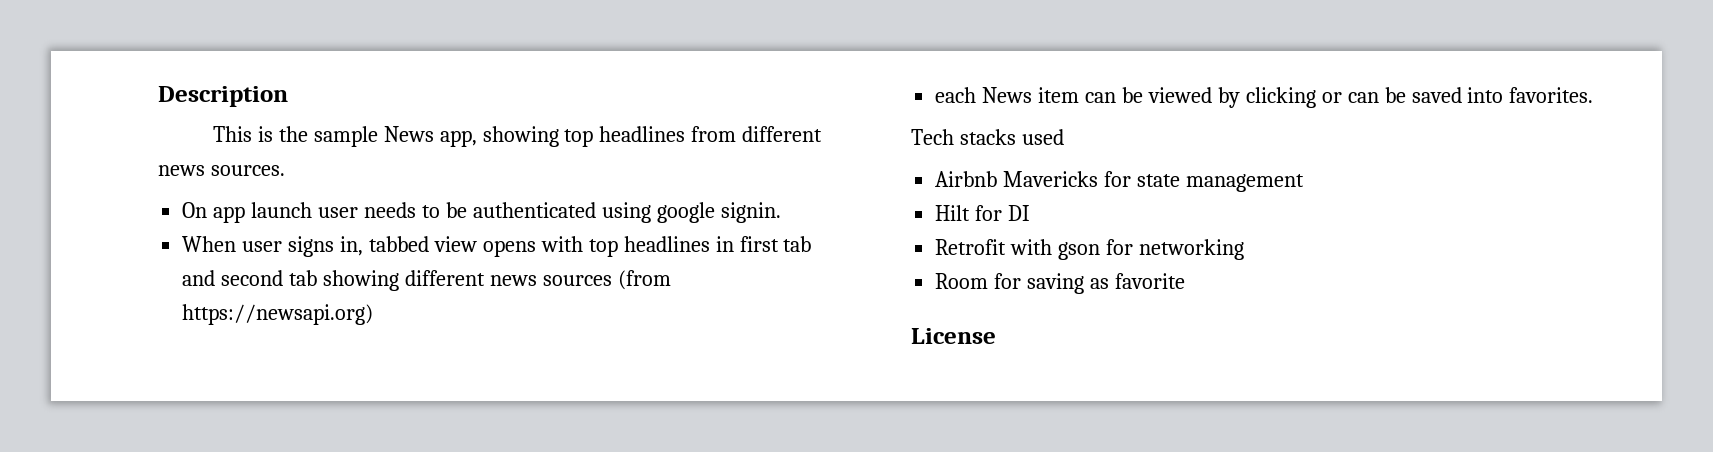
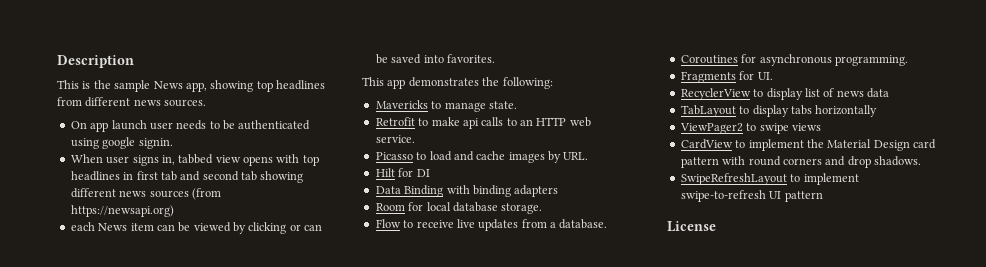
- Tech stacks used
- Airbnb Mavericks for state management
+ This app demonstrates the following:
+ Mavericks to manage state.
+ Retrofit to make api calls to an HTTP web service.
+ Picasso to load and cache images by URL.
  Hilt for DI
- Retrofit with gson for networking
- Room for saving as favorite
+ Data Binding with binding adapters
+ Room for local database storage.
+ Flow to receive live updates from a database.
+ Coroutines for asynchronous programming.
+ Fragments for UI.
+ RecyclerView to display list of news data
+ TabLayout to display tabs horizontally
+ ViewPager2 to swipe views
+ CardView to implement the Material Design card pattern with round corners and drop shadows.
+ SwipeRefreshLayout to implement swipe-to-refresh UI pattern

